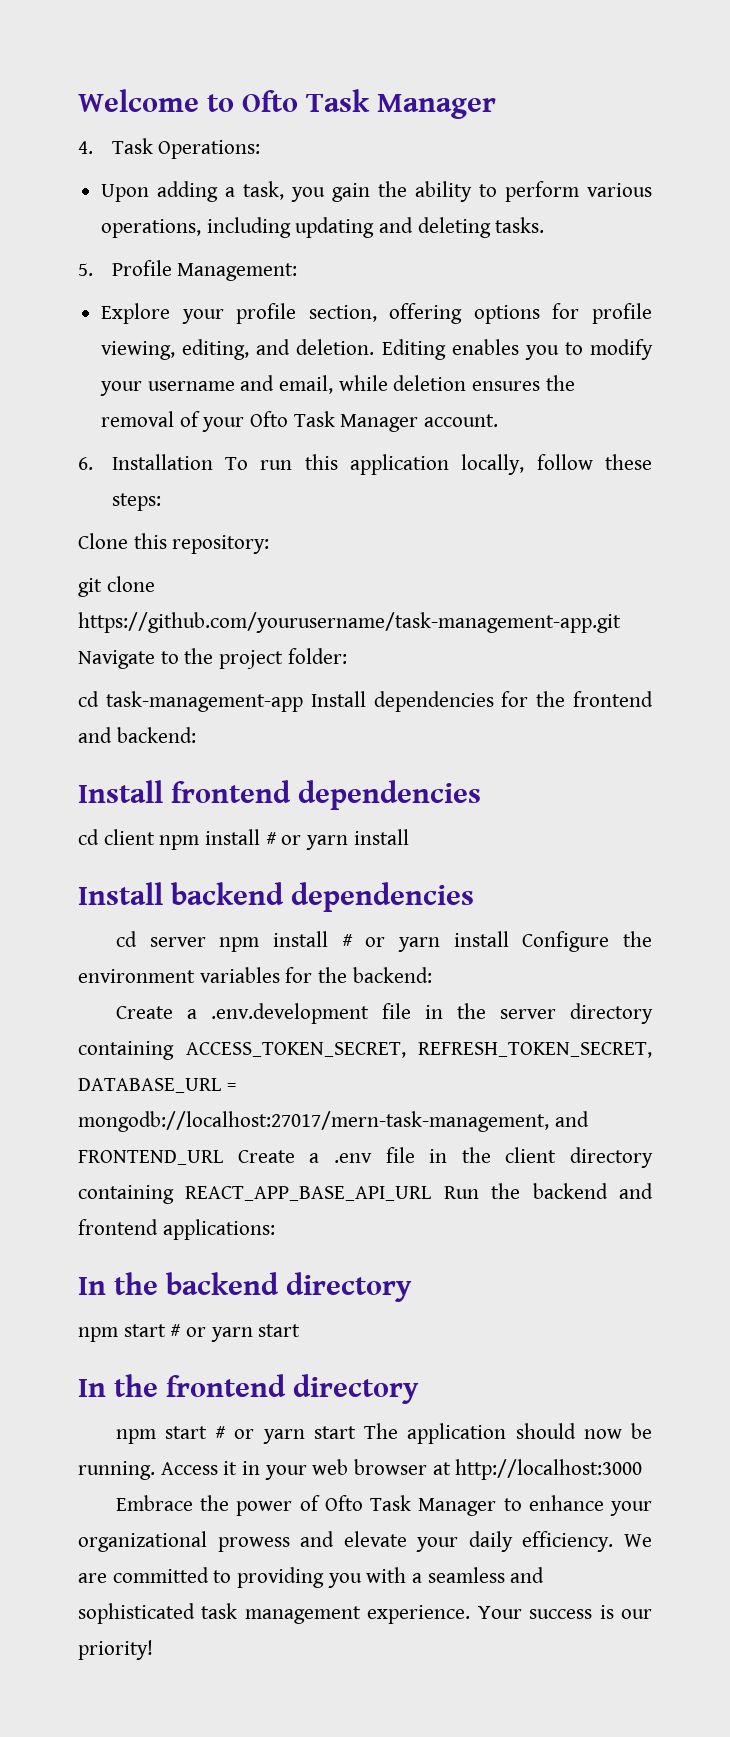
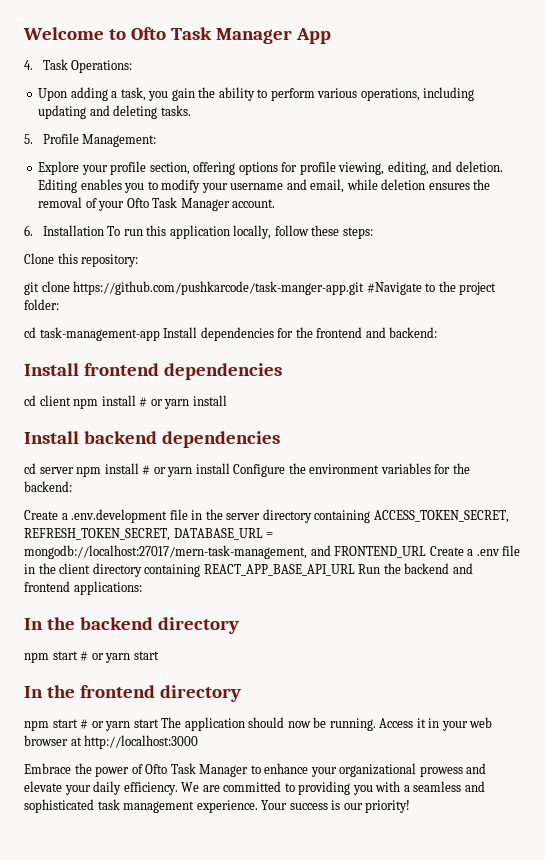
- Welcome to Ofto Task Manager
+ Welcome to Ofto Task Manager App
- git clone https://github.com/yourusername/task-management-app.git Navigate to the project folder:
+ git clone https://github.com/pushkarcode/task-manger-app.git #Navigate to the project folder:

